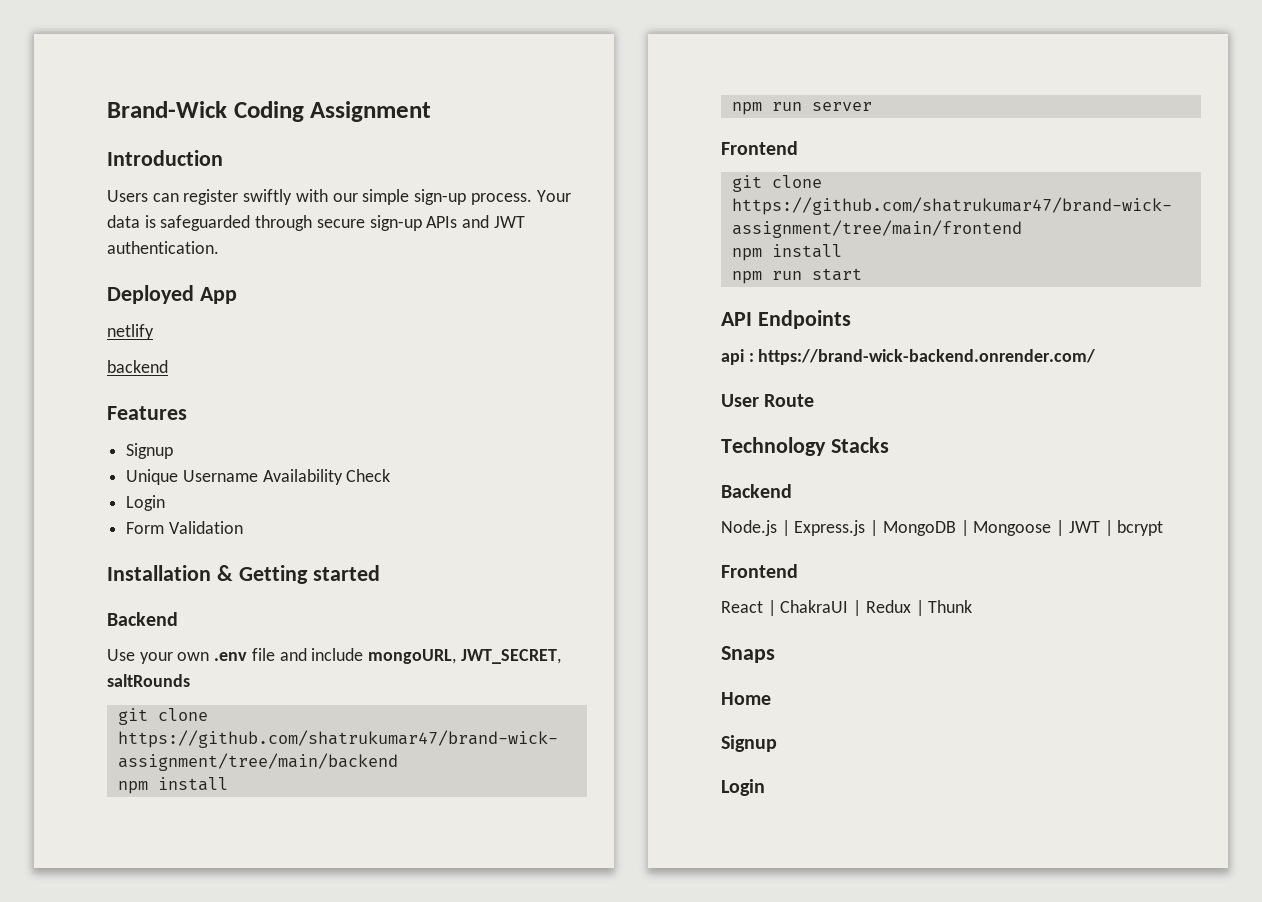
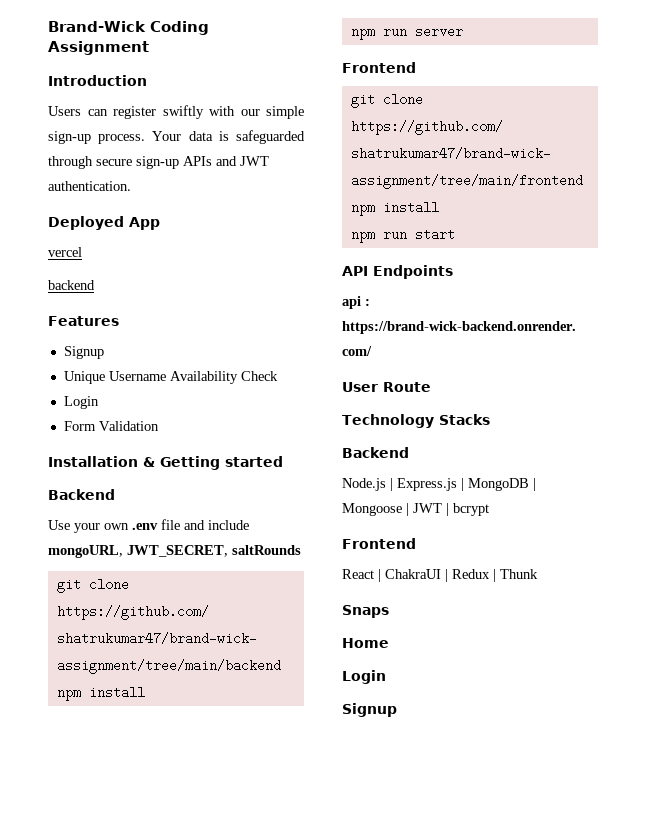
- netlify
+ vercel
  Home
+ Login
  Signup
- Login

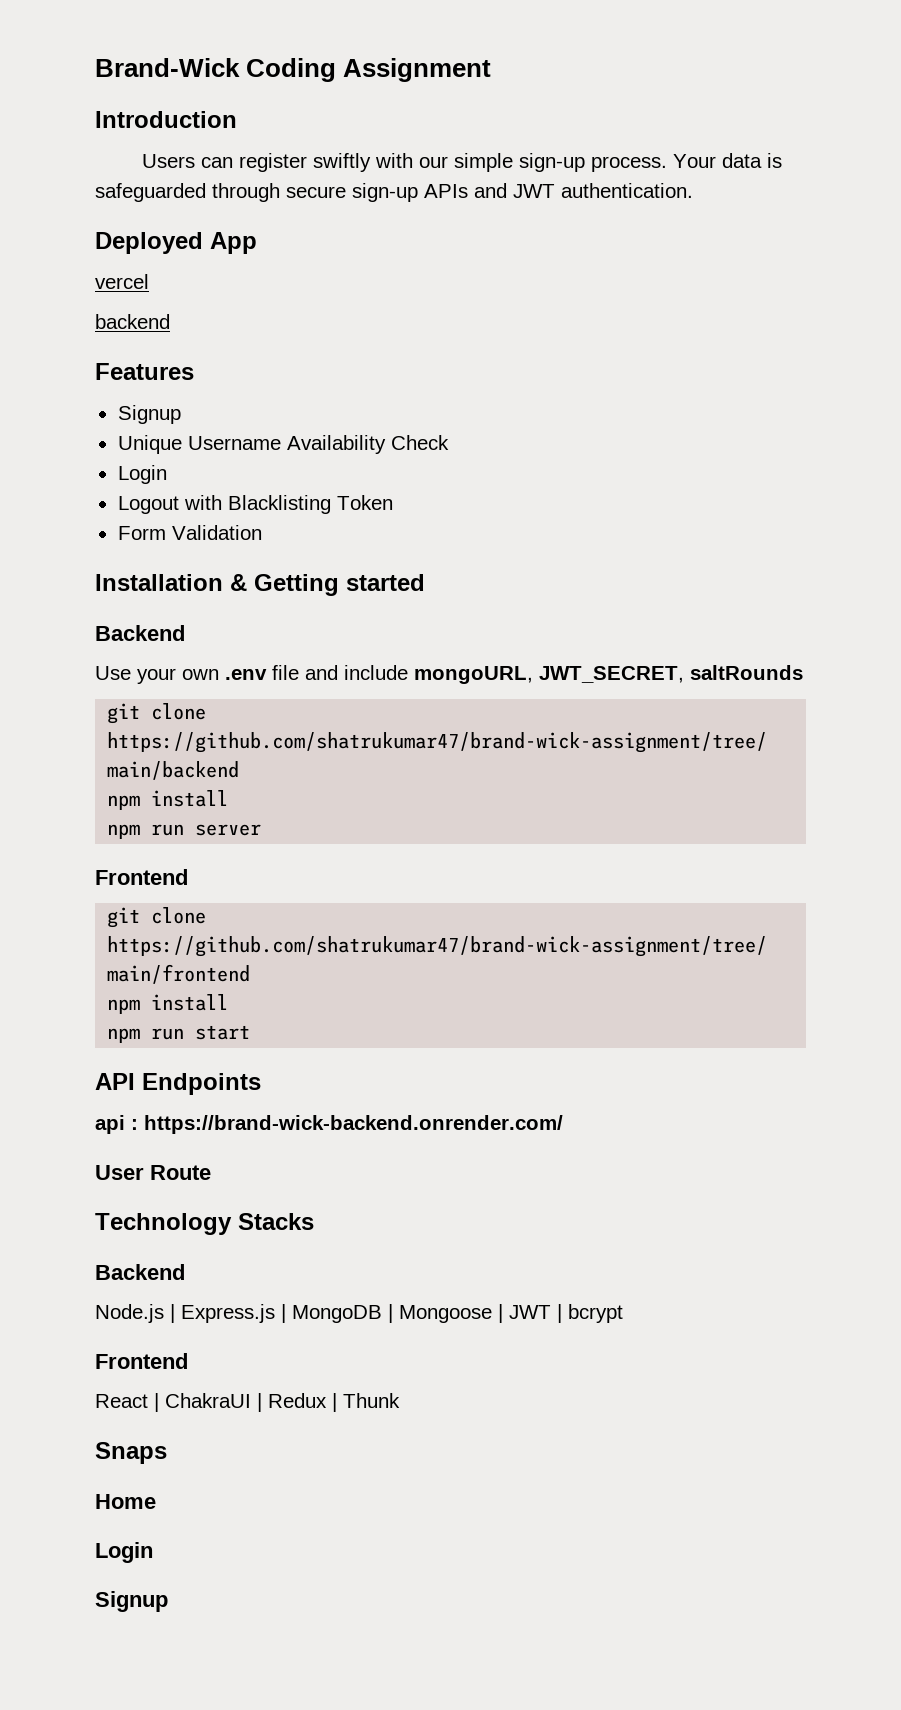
+ Logout with Blacklisting Token

